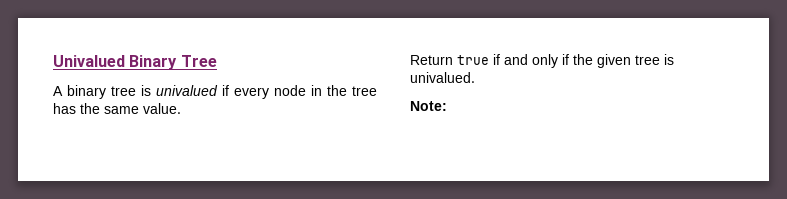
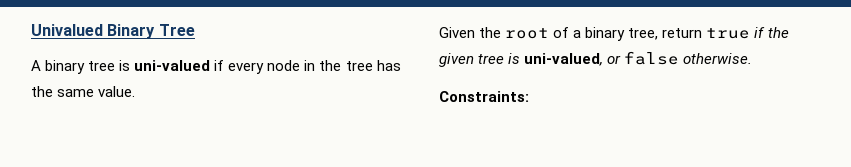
- A binary tree is univalued if every node in the tree has the same value.
+ A binary tree is uni-valued if every node in the tree has the same value.
- Return true if and only if the given tree is univalued.
- Note:
+ Given the root of a binary tree, return true if the given tree is uni-valued, or false otherwise.
+ Constraints:

